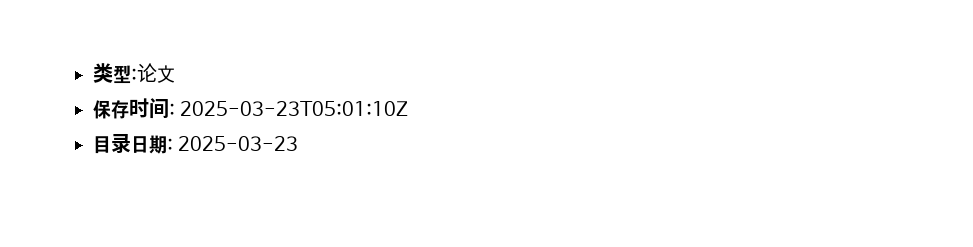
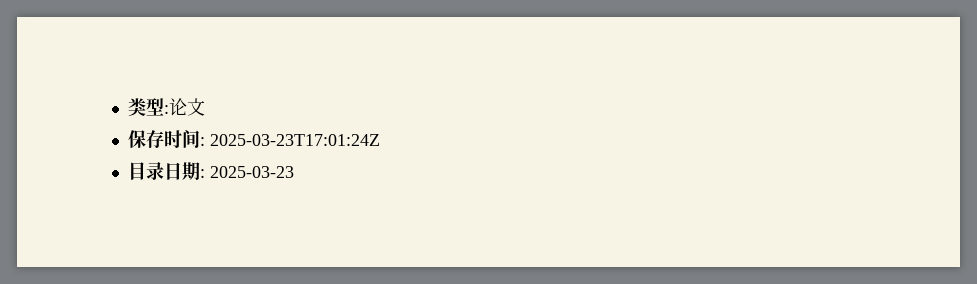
- 保存时间: 2025-03-23T05:01:10Z
+ 保存时间: 2025-03-23T17:01:24Z

